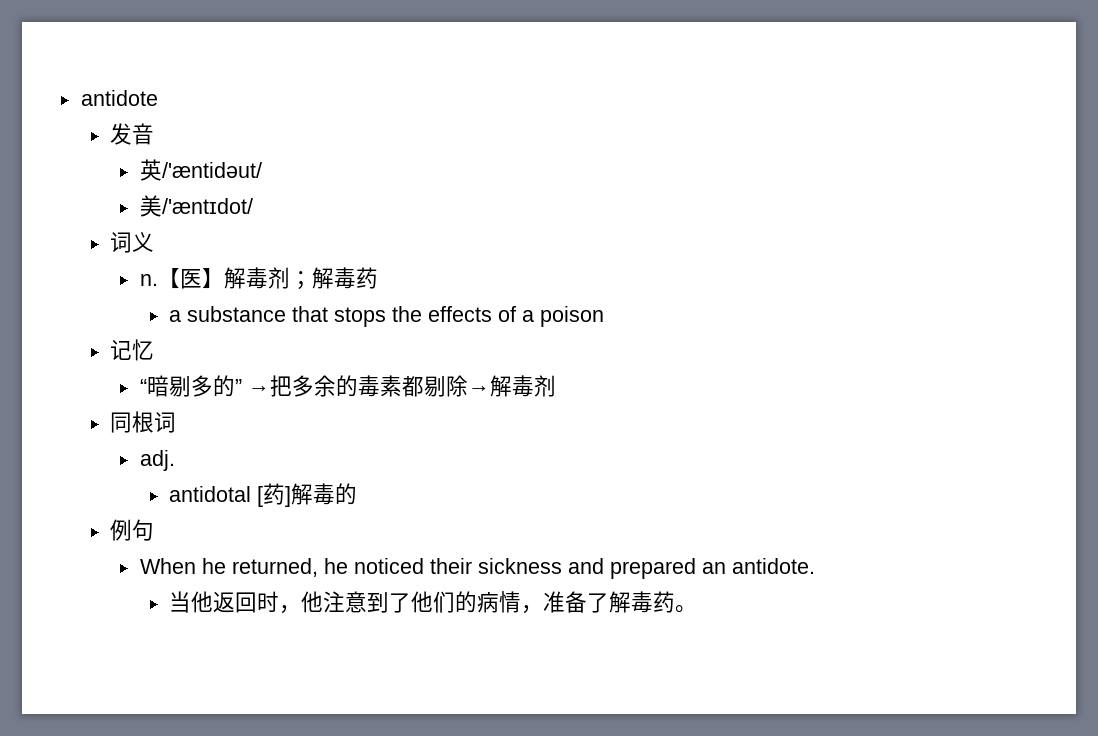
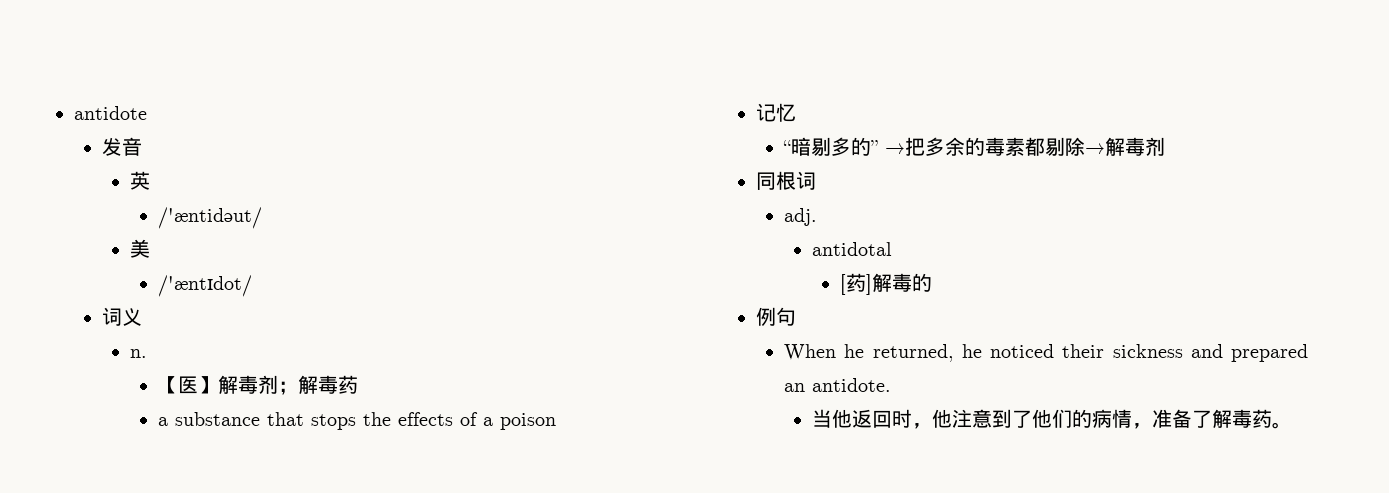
- 英/'æntidəut/
+ 英
+ /'æntidəut/
- 美/'æntɪdot/
+ 美
+ /'æntɪdot/
- n.【医】解毒剂；解毒药
+ n.
+ 【医】解毒剂；解毒药
- antidotal [药]解毒的
+ antidotal
+ [药]解毒的

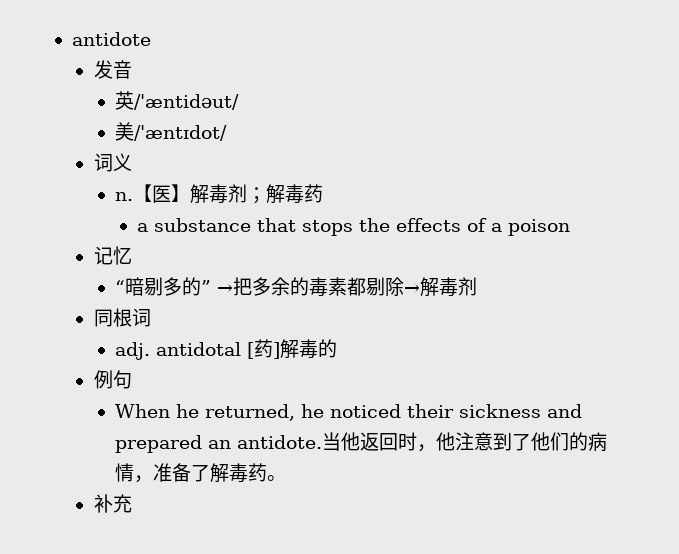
- 英
- /'æntidəut/
+ 英/'æntidəut/
- 美
- /'æntɪdot/
+ 美/'æntɪdot/
- n.
- 【医】解毒剂；解毒药
+ n.【医】解毒剂；解毒药
- adj.
- antidotal
- [药]解毒的
+ adj. antidotal [药]解毒的
- When he returned, he noticed their sickness and prepared an antidote.
- 当他返回时，他注意到了他们的病情，准备了解毒药。
+ When he returned, he noticed their sickness and prepared an antidote.当他返回时，他注意到了他们的病情，准备了解毒药。
+ 补充

